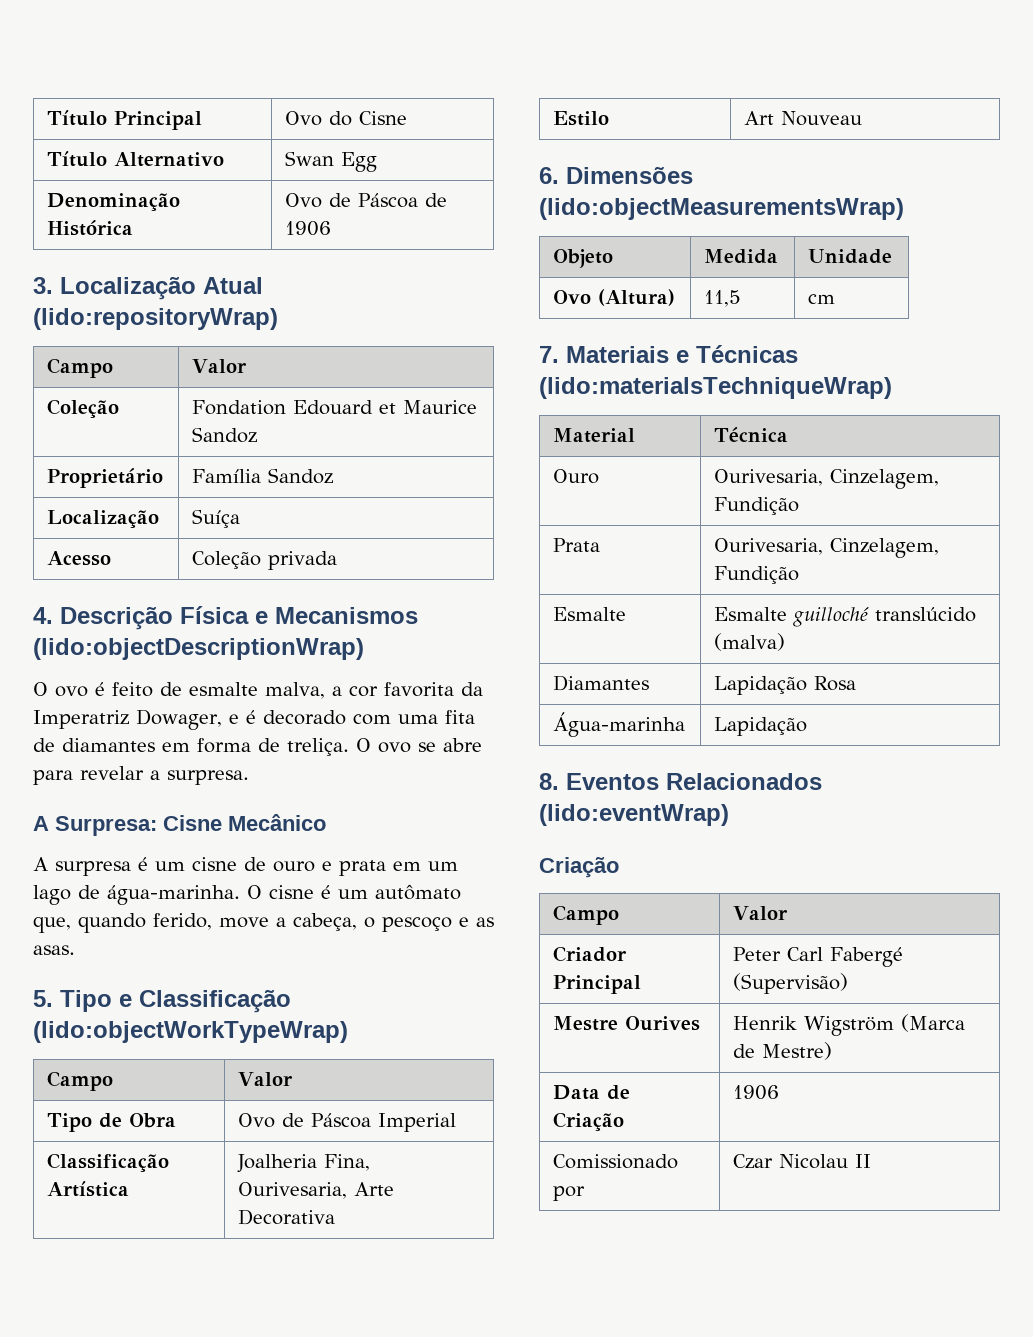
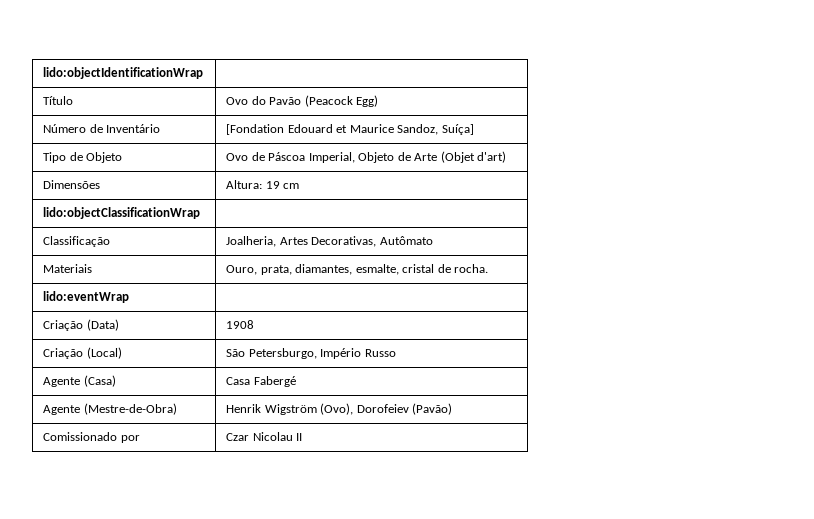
- Título Principal | Ovo do Cisne
- Título Alternativo | Swan Egg
- Denominação Histórica | Ovo de Páscoa de 1906
- 3. Localização Atual (lido:repositoryWrap)
- Campo | Valor
- Coleção | Fondation Edouard et Maurice Sandoz
- Proprietário | Família Sandoz
- Localização | Suíça
- Acesso | Coleção privada
- 4. Descrição Física e Mecanismos (lido:objectDescriptionWrap)
- O ovo é feito de esmalte malva, a cor favorita da Imperatriz Dowager, e é decorado com uma fita de diamantes em forma de treliça. O ovo se abre para revelar a surpresa.
- A Surpresa: Cisne Mecânico
- A surpresa é um cisne de ouro e prata em um lago de água-marinha. O cisne é um autômato que, quando ferido, move a cabeça, o pescoço e as asas.
- 5. Tipo e Classificação (lido:objectWorkTypeWrap)
- Campo | Valor
- Tipo de Obra | Ovo de Páscoa Imperial
- Classificação Artística | Joalheria Fina, Ourivesaria, Arte Decorativa
- Estilo | Art Nouveau
- 6. Dimensões (lido:objectMeasurementsWrap)
- Objeto | Medida | Unidade
- Ovo (Altura) | 11,5 | cm
- 7. Materiais e Técnicas (lido:materialsTechniqueWrap)
- Material | Técnica
- Ouro | Ourivesaria, Cinzelagem, Fundição
- Prata | Ourivesaria, Cinzelagem, Fundição
- Esmalte | Esmalte guilloché translúcido (malva)
- Diamantes | Lapidação Rosa
- Água-marinha | Lapidação
- 8. Eventos Relacionados (lido:eventWrap)
- Criação
- Campo | Valor
- Criador Principal | Peter Carl Fabergé (Supervisão)
- Mestre Ourives | Henrik Wigström (Marca de Mestre)
- Data de Criação | 1906
+ lido:objectIdentificationWrap |
+ Título | Ovo do Pavão (Peacock Egg)
+ Número de Inventário | [Fondation Edouard et Maurice Sandoz, Suíça]
+ Tipo de Objeto | Ovo de Páscoa Imperial, Objeto de Arte (Objet d'art)
+ Dimensões | Altura: 19 cm
+ lido:objectClassificationWrap |
+ Classificação | Joalheria, Artes Decorativas, Autômato
+ Materiais | Ouro, prata, diamantes, esmalte, cristal de rocha.
+ lido:eventWrap |
+ Criação (Data) | 1908
+ Criação (Local) | São Petersburgo, Império Russo
+ Agente (Casa) | Casa Fabergé
+ Agente (Mestre-de-Obra) | Henrik Wigström (Ovo), Dorofeiev (Pavão)

